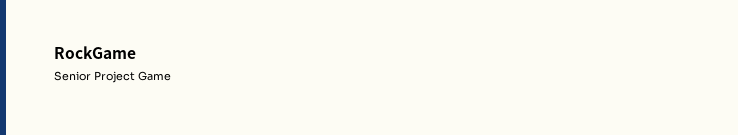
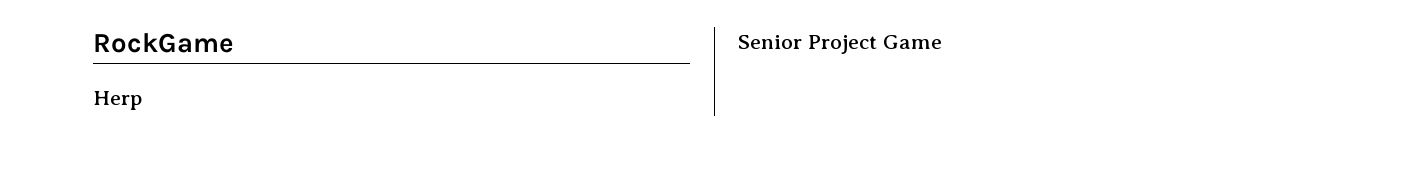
+ Herp

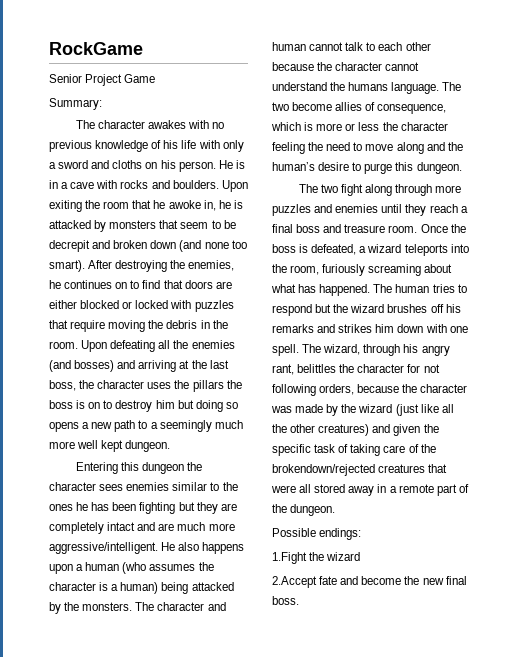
- Herp
+ Summary:
+ The character awakes with no previous knowledge of his life with only a sword and cloths on his person. He is in a cave with rocks and boulders. Upon exiting the room that he awoke in, he is attacked by monsters that seem to be decrepit and broken down (and none too smart). After destroying the enemies, he continues on to find that doors are either blocked or locked with puzzles that require moving the debris in the room. Upon defeating all the enemies (and bosses) and arriving at the last boss, the character uses the pillars the boss is on to destroy him but doing so opens a new path to a seemingly much more well kept dungeon.
+ Entering this dungeon the character sees enemies similar to the ones he has been fighting but they are completely intact and are much more aggressive/intelligent. He also happens upon a human (who assumes the character is a human) being attacked by the monsters. The character and human cannot talk to each other because the character cannot understand the humans language. The two become allies of consequence, which is more or less the character feeling the need to move along and the human’s desire to purge this dungeon.
+ The two fight along through more puzzles and enemies until they reach a final boss and treasure room. Once the boss is defeated, a wizard teleports into the room, furiously screaming about what has happened. The human tries to respond but the wizard brushes off his remarks and strikes him down with one spell. The wizard, through his angry rant, belittles the character for not following orders, because the character was made by the wizard (just like all the other creatures) and given the specific task of taking care of the brokendown/rejected creatures that were all stored away in a remote part of the dungeon.
+ Possible endings:
+ 1.Fight the wizard
+ 2.Accept fate and become the new final boss.

